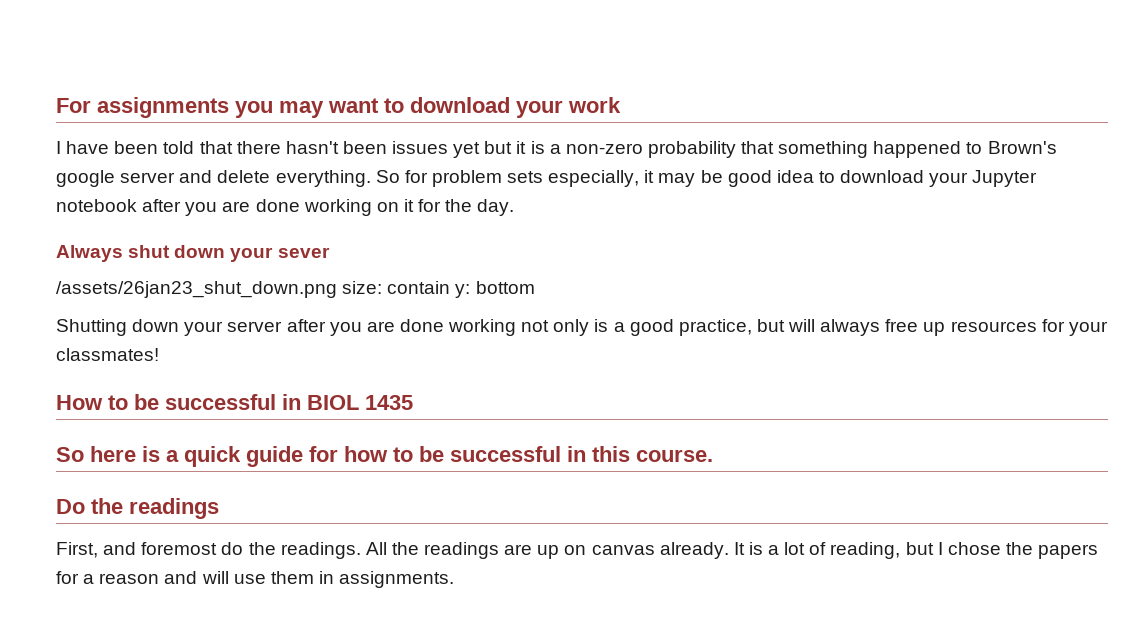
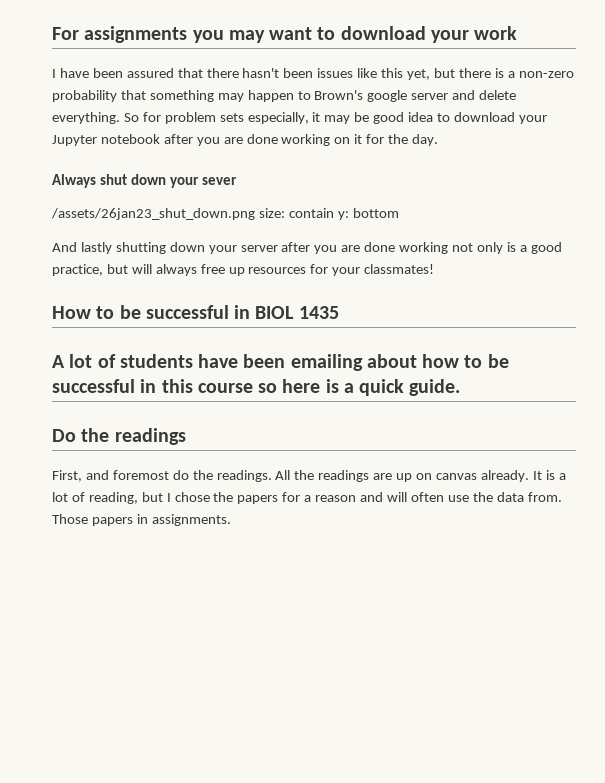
- I have been told that there hasn't been issues yet but it is a non-zero probability that something happened to Brown's google server and delete everything.
+ I have been assured that there hasn't been issues like this yet, but there is a non-zero probability that something may happen to Brown's google server and delete everything.
- Shutting down your server after you are done working not only is a good practice, but will always free up resources for your classmates!
+ And lastly shutting down your server after you are done working not only is a good practice, but will always free up resources for your classmates!
- So here is a quick guide for how to be successful in this course.
+ A lot of students have been emailing about how to be successful in this course so here is a quick guide.
- It is a lot of reading, but I chose the papers for a reason and will use them in assignments.
+ It is a lot of reading, but I chose the papers for a reason and will often use the data from. Those papers in assignments.

